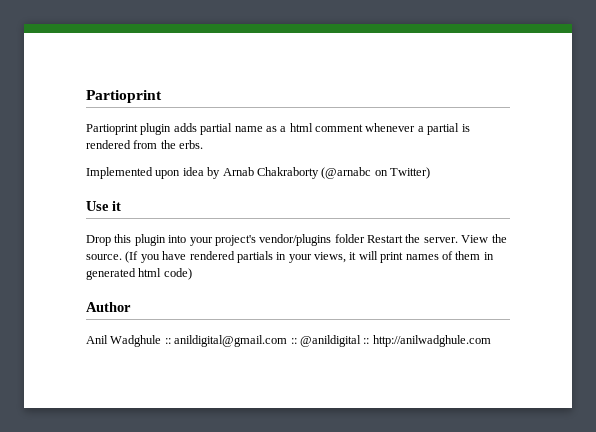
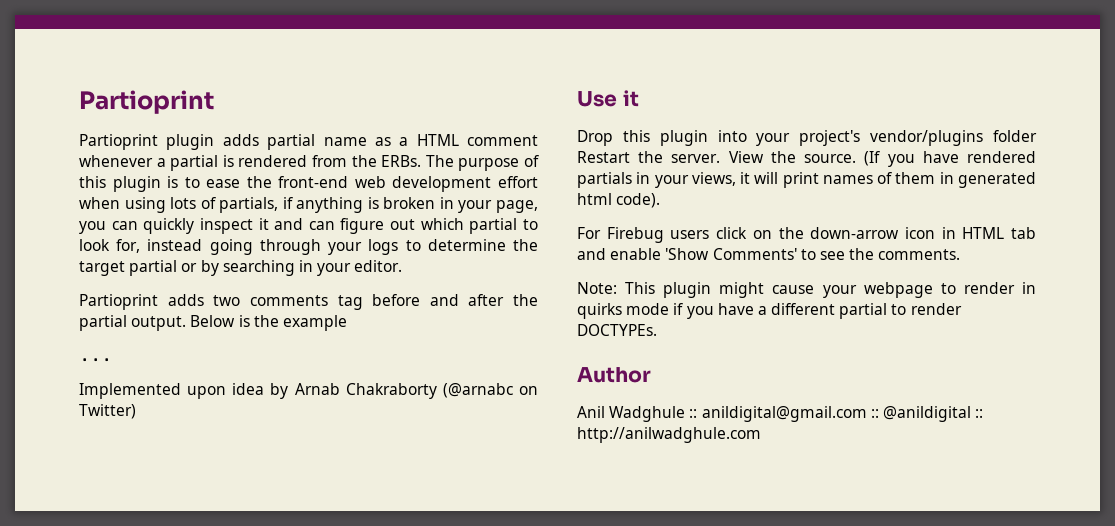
- Partioprint plugin adds partial name as a html comment whenever a partial is rendered from the erbs.
+ Partioprint plugin adds partial name as a HTML comment whenever a partial is rendered from the ERBs. The purpose of this plugin is to ease the front-end web development effort when using lots of partials, if anything is broken in your page, you can quickly inspect it and can figure out which partial to look for, instead going through your logs to determine the target partial or by searching in your editor.
+ Partioprint adds two comments tag before and after the partial output. Below is the example
+ ...
- (If you have rendered partials in your views, it will print names of them in generated html code)
+ (If you have rendered partials in your views, it will print names of them in generated html code).
+ For Firebug users click on the down-arrow icon in HTML tab and enable 'Show Comments' to see the comments.
+ Note: This plugin might cause your webpage to render in quirks mode if you have a different partial to render DOCTYPEs.

